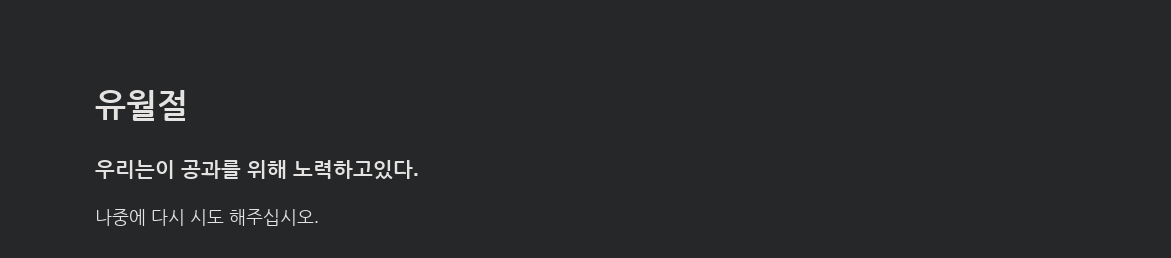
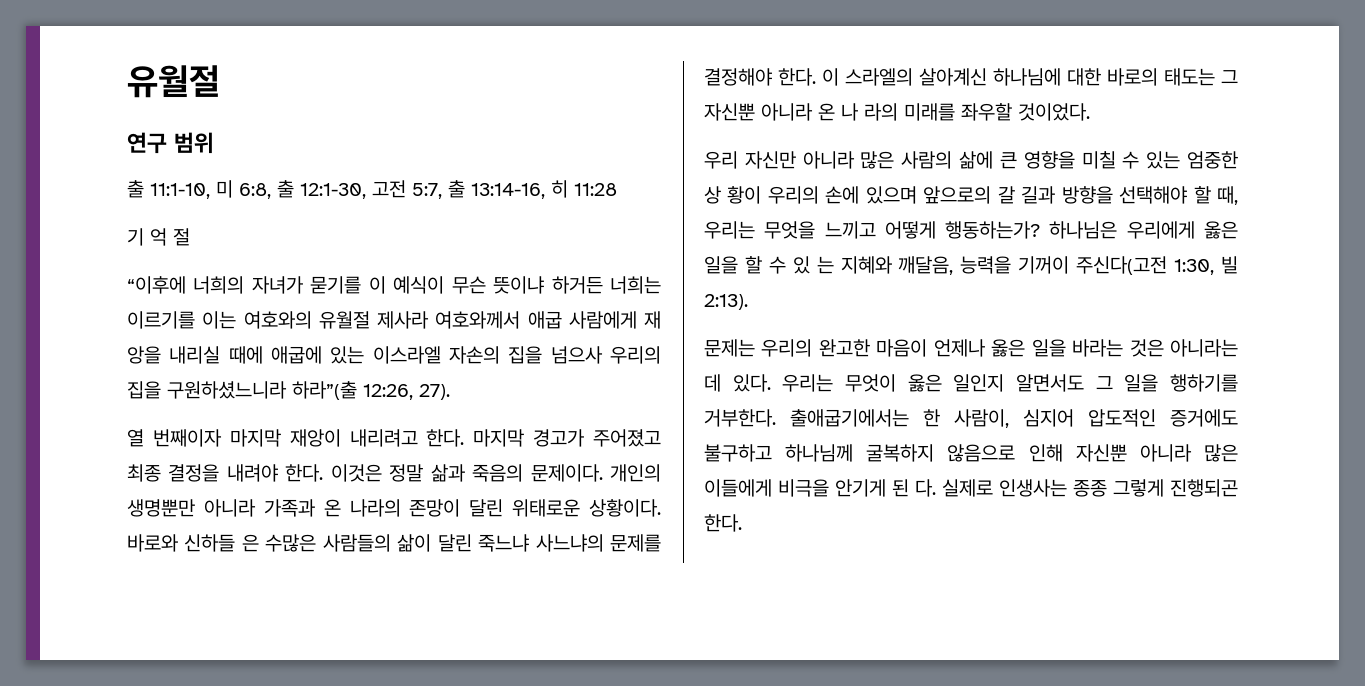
- 우리는이 공과를 위해 노력하고있다.
- 나중에 다시 시도 해주십시오.
+ 연구 범위
+ 출 11:1-10, 미 6:8, 출 12:1-30, 고전 5:7, 출 13:14-16, 히 11:28
+ 기 억 절
+ “이후에 너희의 자녀가 묻기를 이 예식이 무슨 뜻이냐 하거든 너희는 이르기를 이는 여호와의 유월절 제사라 여호와께서 애굽 사람에게 재 앙을 내리실 때에 애굽에 있는 이스라엘 자손의 집을 넘으사 우리의 집을 구원하셨느니라 하라”(출 12:26, 27).
+ 열 번째이자 마지막 재앙이 내리려고 한다. 마지막 경고가 주어졌고 최종 결정을 내려야 한다. 이것은 정말 삶과 죽음의 문제이다. 개인의 생명뿐만 아니라 가족과 온 나라의 존망이 달린 위태로운 상황이다. 바로와 신하들 은 수많은 사람들의 삶이 달린 죽느냐 사느냐의 문제를 결정해야 한다. 이 스라엘의 살아계신 하나님에 대한 바로의 태도는 그 자신뿐 아니라 온 나 라의 미래를 좌우할 것이었다.
+ 우리 자신만 아니라 많은 사람의 삶에 큰 영향을 미칠 수 있는 엄중한 상 황이 우리의 손에 있으며 앞으로의 갈 길과 방향을 선택해야 할 때, 우리는 무엇을 느끼고 어떻게 행동하는가? 하나님은 우리에게 옳은 일을 할 수 있 는 지혜와 깨달음, 능력을 기꺼이 주신다(고전 1:30, 빌 2:13).
+ 문제는 우리의 완고한 마음이 언제나 옳은 일을 바라는 것은 아니라는 데 있다. 우리는 무엇이 옳은 일인지 알면서도 그 일을 행하기를 거부한다. 출애굽기에서는 한 사람이, 심지어 압도적인 증거에도 불구하고 하나님께 굴복하지 않음으로 인해 자신뿐 아니라 많은 이들에게 비극을 안기게 된 다. 실제로 인생사는 종종 그렇게 진행되곤 한다.

